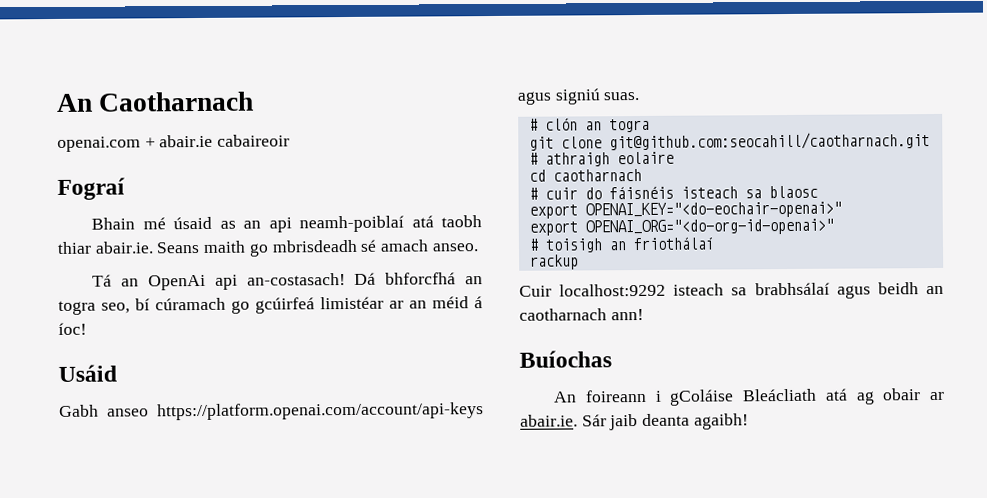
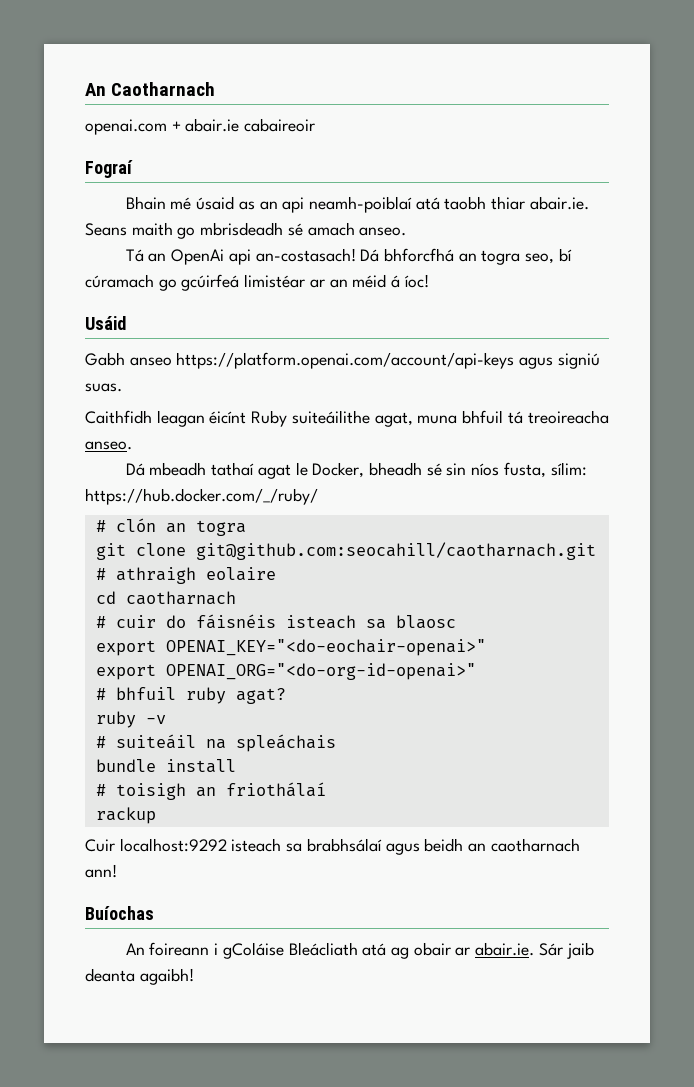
+ Caithfidh leagan éicínt Ruby suiteáilithe agat, muna bhfuil tá treoireacha anseo.
+ Dá mbeadh tathaí agat le Docker, bheadh sé sin níos fusta, sílim: https://hub.docker.com/_/ruby/
+ # bhfuil ruby agat?
+ ruby -v
+ # suiteáil na spleáchais
+ bundle install

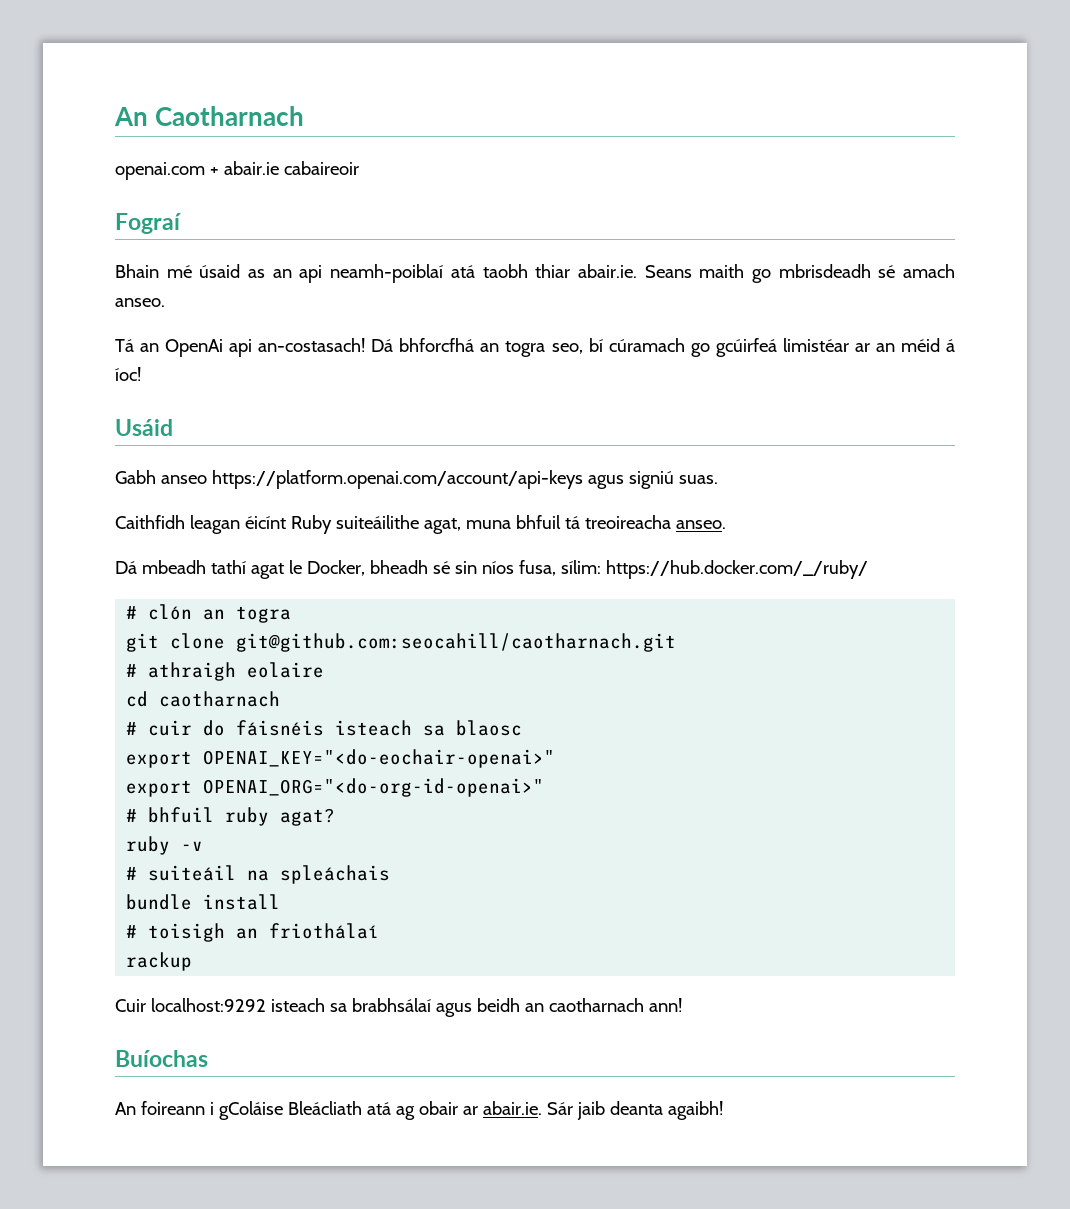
- Dá mbeadh tathaí agat le Docker, bheadh sé sin níos fusta, sílim: https://hub.docker.com/_/ruby/
+ Dá mbeadh tathí agat le Docker, bheadh sé sin níos fusa, sílim: https://hub.docker.com/_/ruby/

